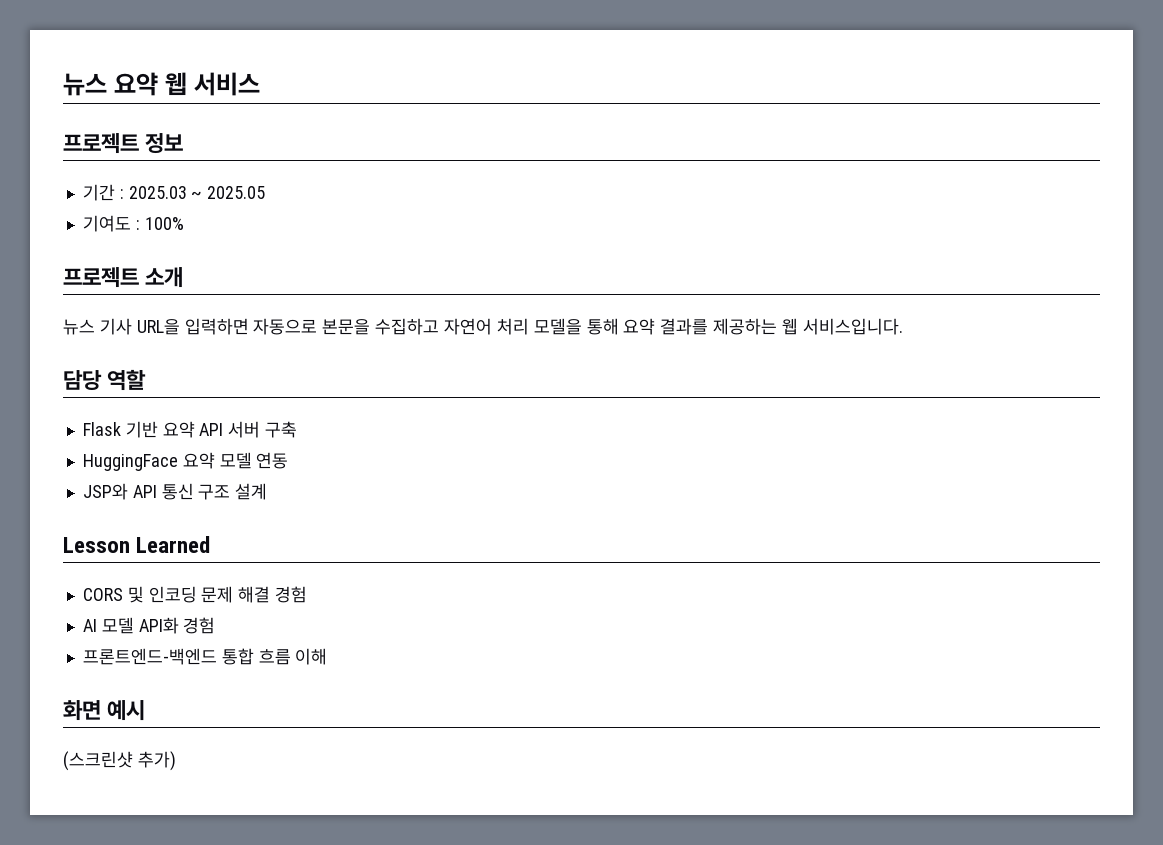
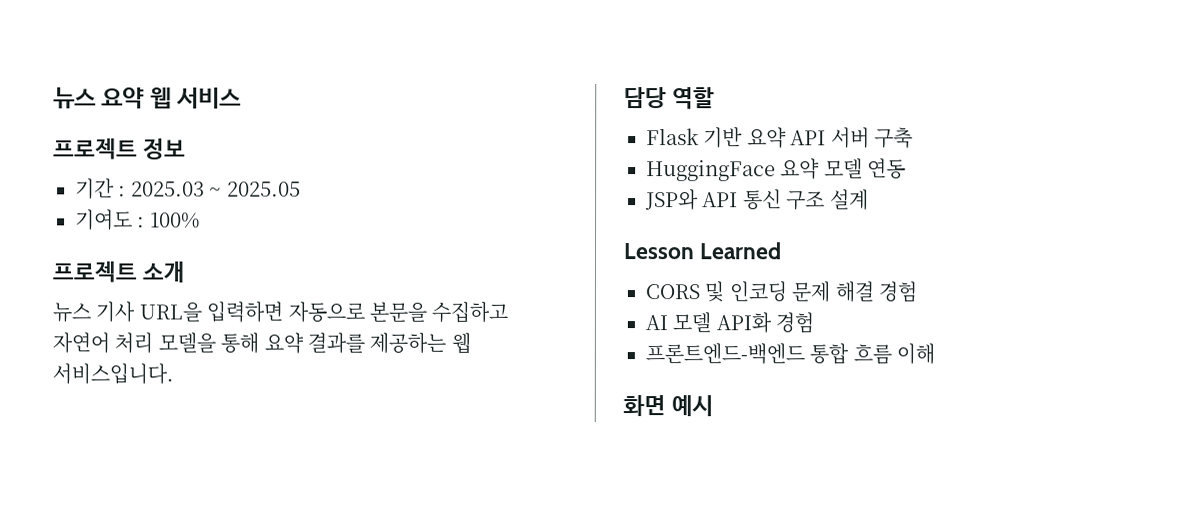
- (스크린샷 추가)

